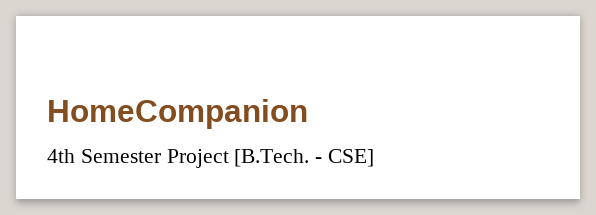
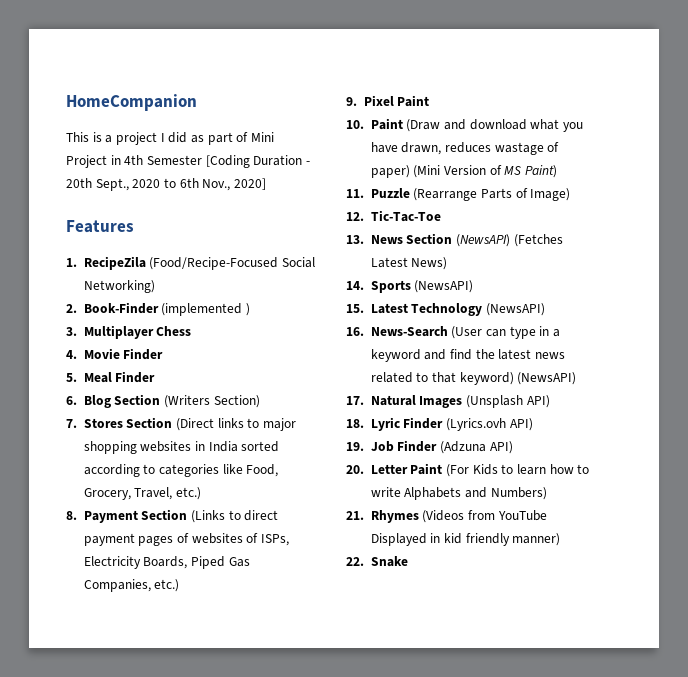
- 4th Semester Project [B.Tech. - CSE]
+ This is a project I did as part of Mini Project in 4th Semester [Coding Duration - 20th Sept., 2020 to 6th Nov., 2020]
+ Features
+ 1. RecipeZila (Food/Recipe-Focused Social Networking)
+ 2. Book-Finder (implemented )
+ 3. Multiplayer Chess
+ 4. Movie Finder
+ 5. Meal Finder
+ 6. Blog Section (Writers Section)
+ 7. Stores Section (Direct links to major shopping websites in India sorted according to categories like Food, Grocery, Travel, etc.)
+ 8. Payment Section (Links to direct payment pages of websites of ISPs, Electricity Boards, Piped Gas Companies, etc.)
+ 9. Pixel Paint
+ 10. Paint (Draw and download what you have drawn, reduces wastage of paper) (Mini Version of MS Paint)
+ 11. Puzzle (Rearrange Parts of Image)
+ 12. Tic-Tac-Toe
+ 13. News Section (NewsAPI) (Fetches Latest News)
+ 14. Sports (NewsAPI)
+ 15. Latest Technology (NewsAPI)
+ 16. News-Search (User can type in a keyword and find the latest news related to that keyword) (NewsAPI)
+ 17. Natural Images (Unsplash API)
+ 18. Lyric Finder (Lyrics.ovh API)
+ 19. Job Finder (Adzuna API)
+ 20. Letter Paint (For Kids to learn how to write Alphabets and Numbers)
+ 21. Rhymes (Videos from YouTube Displayed in kid friendly manner)
+ 22. Snake

